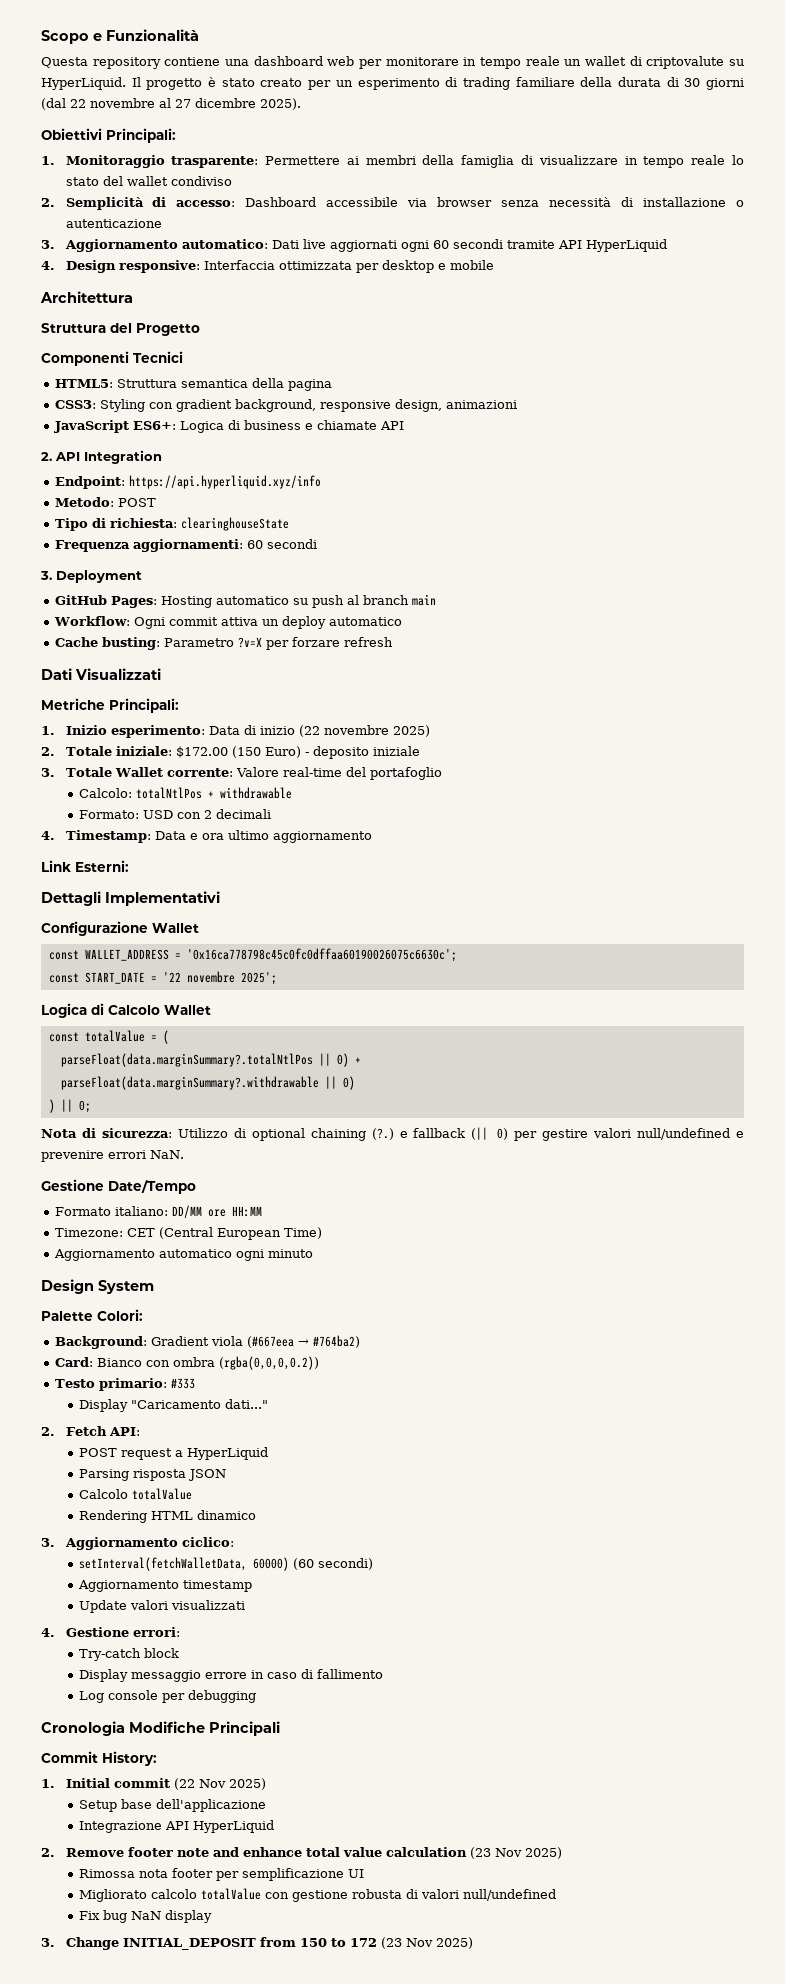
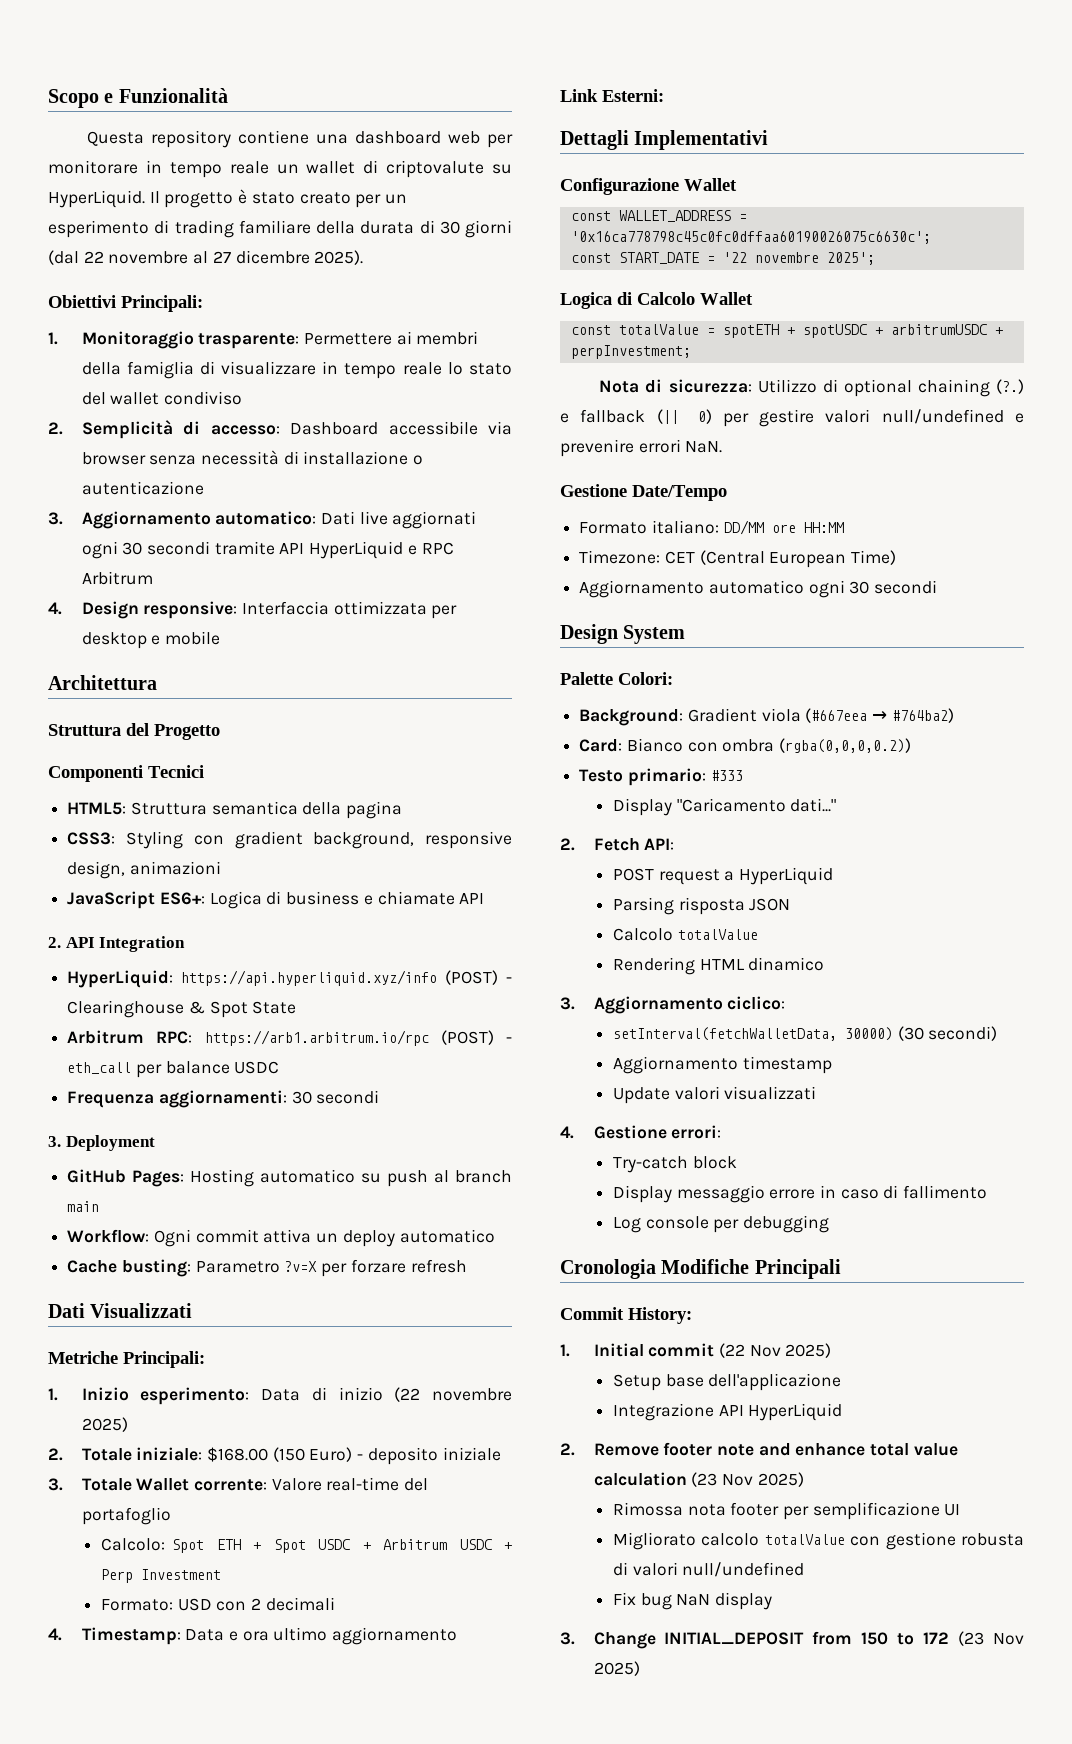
- 3. Aggiornamento automatico: Dati live aggiornati ogni 60 secondi tramite API HyperLiquid
+ 3. Aggiornamento automatico: Dati live aggiornati ogni 30 secondi tramite API HyperLiquid e RPC Arbitrum
- Endpoint: https://api.hyperliquid.xyz/info
- Metodo: POST
- Tipo di richiesta: clearinghouseState
+ HyperLiquid: https://api.hyperliquid.xyz/info (POST) - Clearinghouse & Spot State
+ Arbitrum RPC: https://arb1.arbitrum.io/rpc (POST) - eth_call per balance USDC
- Frequenza aggiornamenti: 60 secondi
+ Frequenza aggiornamenti: 30 secondi
- 2. Totale iniziale: $172.00 (150 Euro) - deposito iniziale
+ 2. Totale iniziale: $168.00 (150 Euro) - deposito iniziale
- Calcolo: totalNtlPos + withdrawable
+ Calcolo: Spot ETH + Spot USDC + Arbitrum USDC + Perp Investment
- const totalValue = (
- parseFloat(data.marginSummary?.totalNtlPos || 0) +
- parseFloat(data.marginSummary?.withdrawable || 0)
- ) || 0;
+ const totalValue = spotETH + spotUSDC + arbitrumUSDC + perpInvestment;
- Aggiornamento automatico ogni minuto
+ Aggiornamento automatico ogni 30 secondi
- setInterval(fetchWalletData, 60000) (60 secondi)
+ setInterval(fetchWalletData, 30000) (30 secondi)

